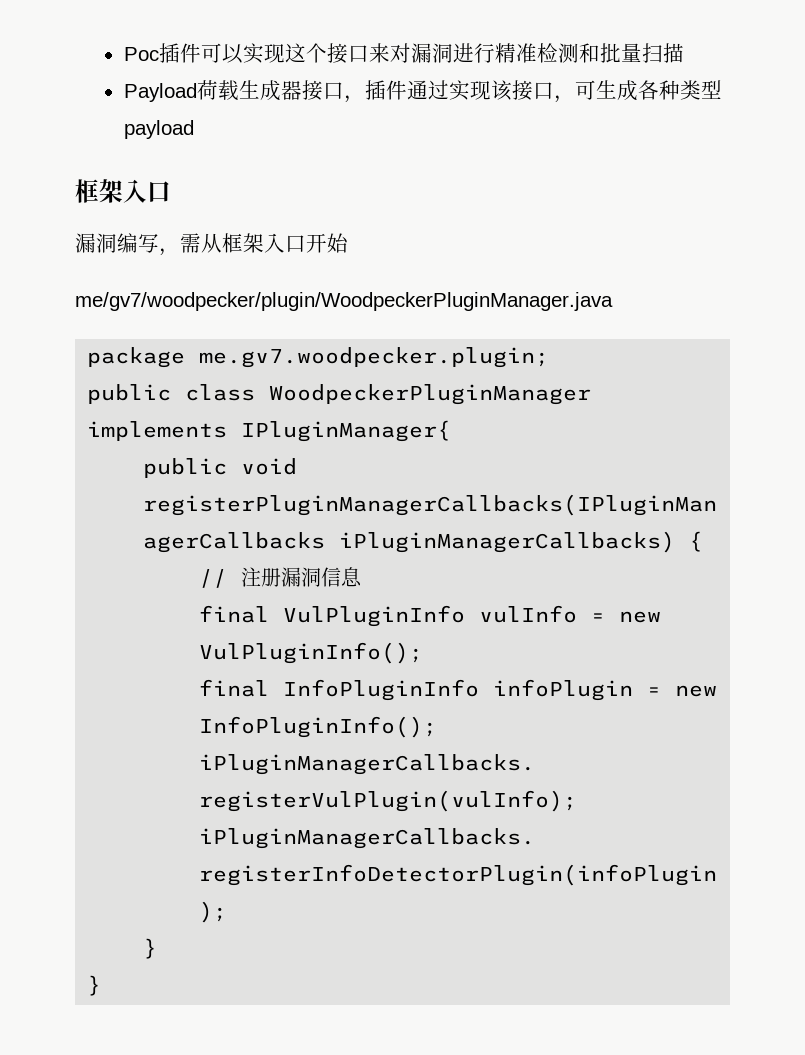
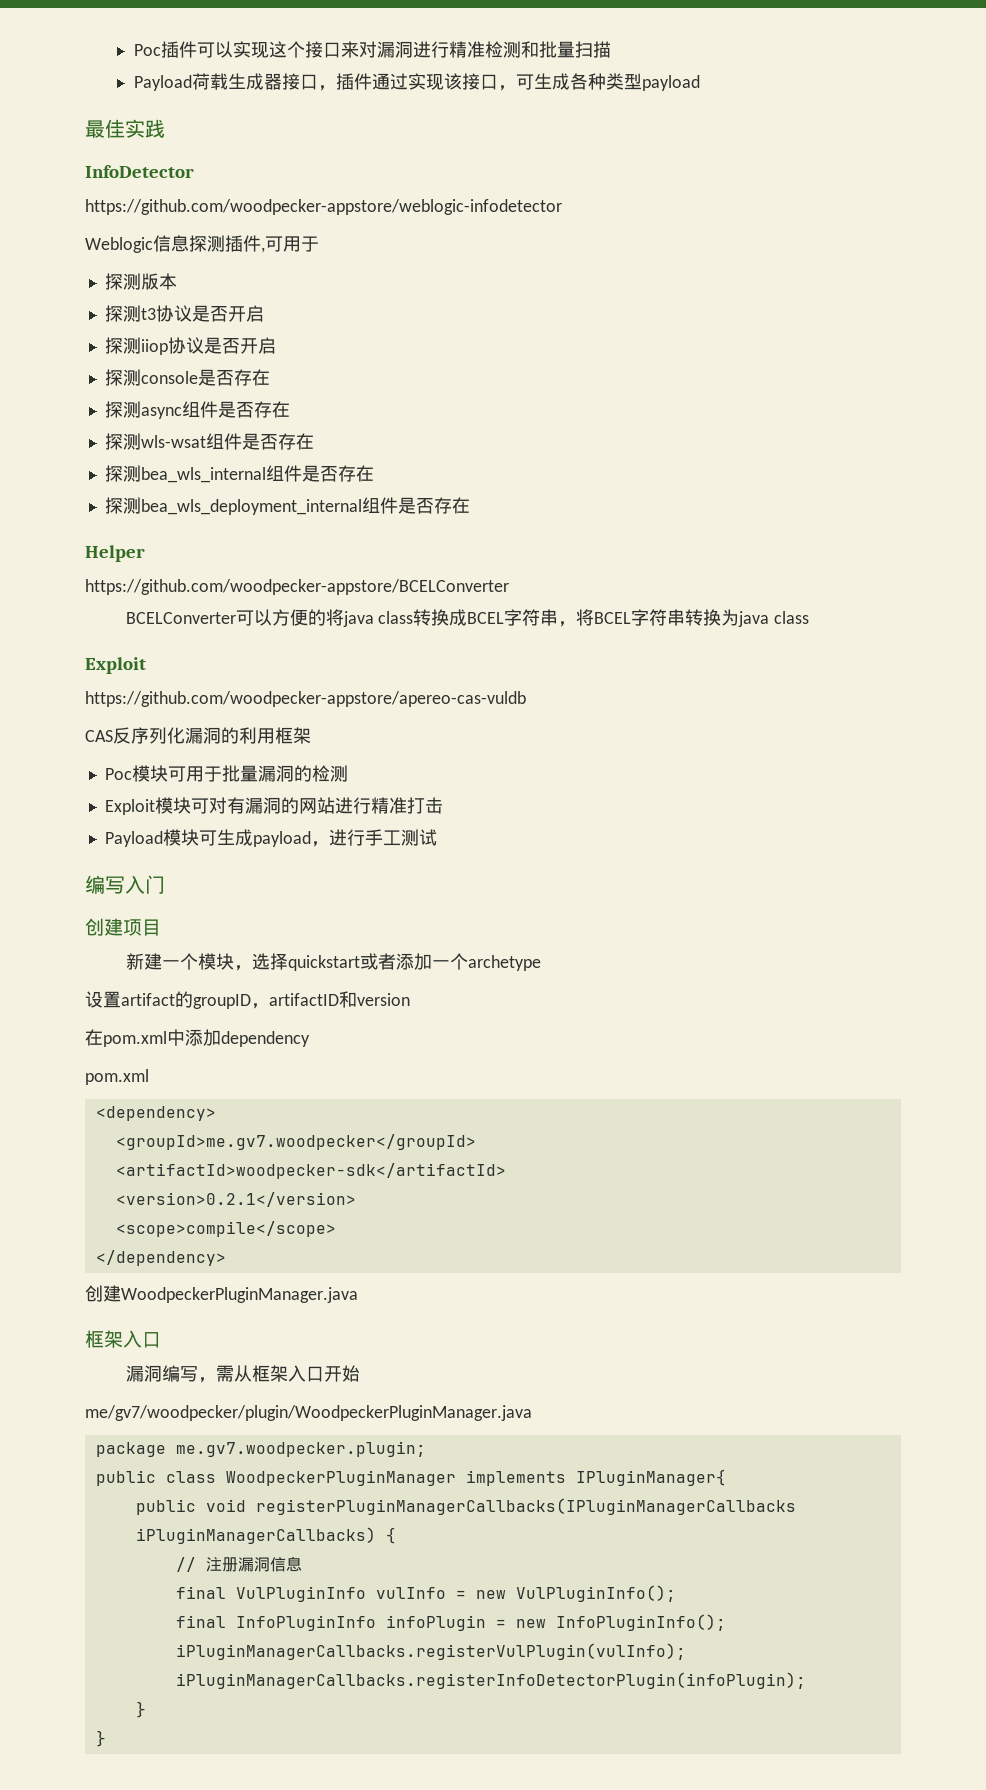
+ 最佳实践
+ InfoDetector
+ https://github.com/woodpecker-appstore/weblogic-infodetector
+ Weblogic信息探测插件,可用于
+ 探测版本
+ 探测t3协议是否开启
+ 探测iiop协议是否开启
+ 探测console是否存在
+ 探测async组件是否存在
+ 探测wls-wsat组件是否存在
+ 探测bea_wls_internal组件是否存在
+ 探测bea_wls_deployment_internal组件是否存在
+ Helper
+ https://github.com/woodpecker-appstore/BCELConverter
+ BCELConverter可以方便的将java class转换成BCEL字符串，将BCEL字符串转换为java class
+ Exploit
+ https://github.com/woodpecker-appstore/apereo-cas-vuldb
+ CAS反序列化漏洞的利用框架
+ Poc模块可用于批量漏洞的检测
+ Exploit模块可对有漏洞的网站进行精准打击
+ Payload模块可生成payload，进行手工测试
+ 编写入门
+ 创建项目
+ 新建一个模块，选择quickstart或者添加一个archetype
+ 设置artifact的groupID，artifactID和version
+ 在pom.xml中添加dependency
+ pom.xml
+ <dependency>
+ <groupId>me.gv7.woodpecker</groupId>
+ <artifactId>woodpecker-sdk</artifactId>
+ <version>0.2.1</version>
+ <scope>compile</scope>
+ </dependency>
+ 创建WoodpeckerPluginManager.java

